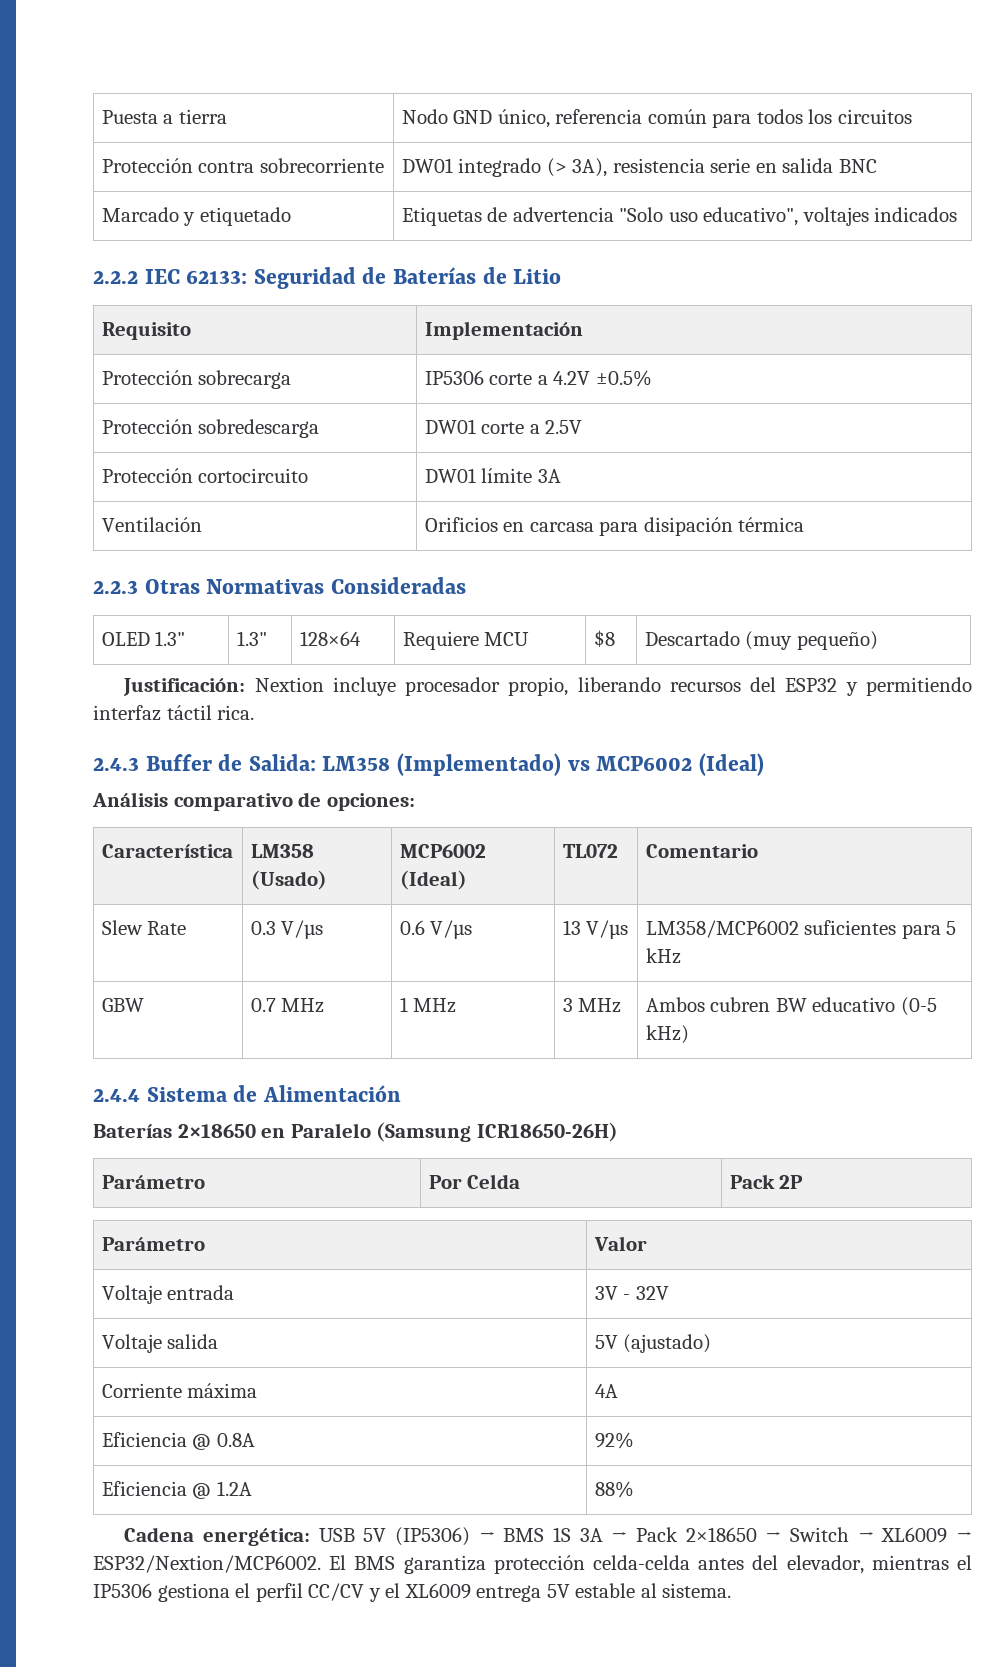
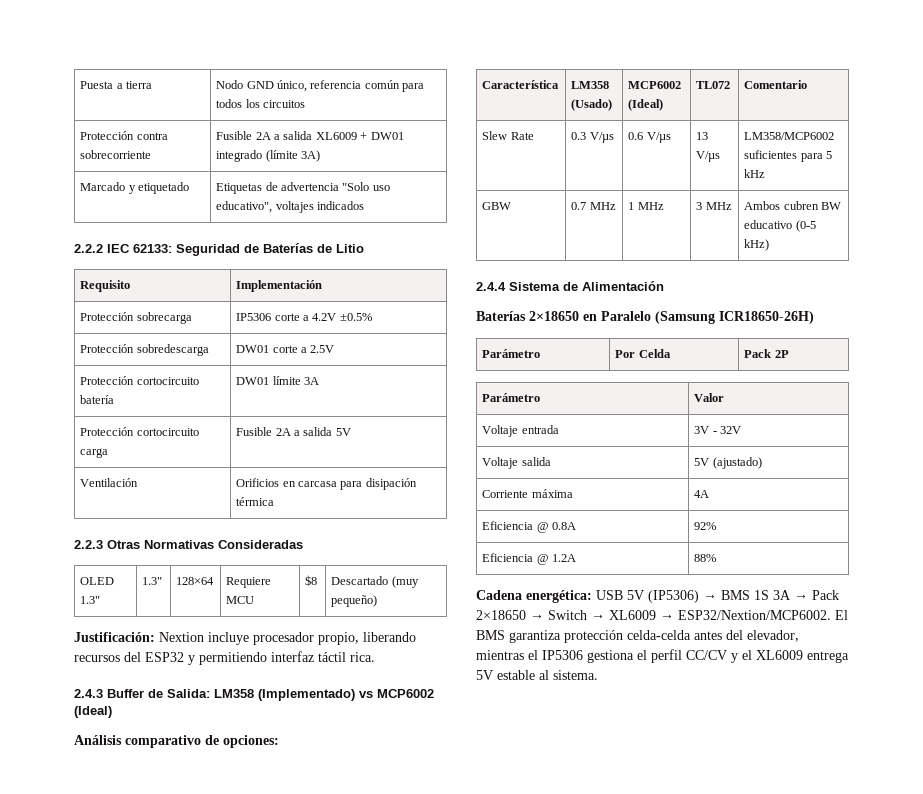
- Protección contra sobrecorriente | DW01 integrado (> 3A), resistencia serie en salida BNC
+ Protección contra sobrecorriente | Fusible 2A a salida XL6009 + DW01 integrado (límite 3A)
- Protección cortocircuito | DW01 límite 3A
+ Protección cortocircuito batería | DW01 límite 3A
+ Protección cortocircuito carga | Fusible 2A a salida 5V

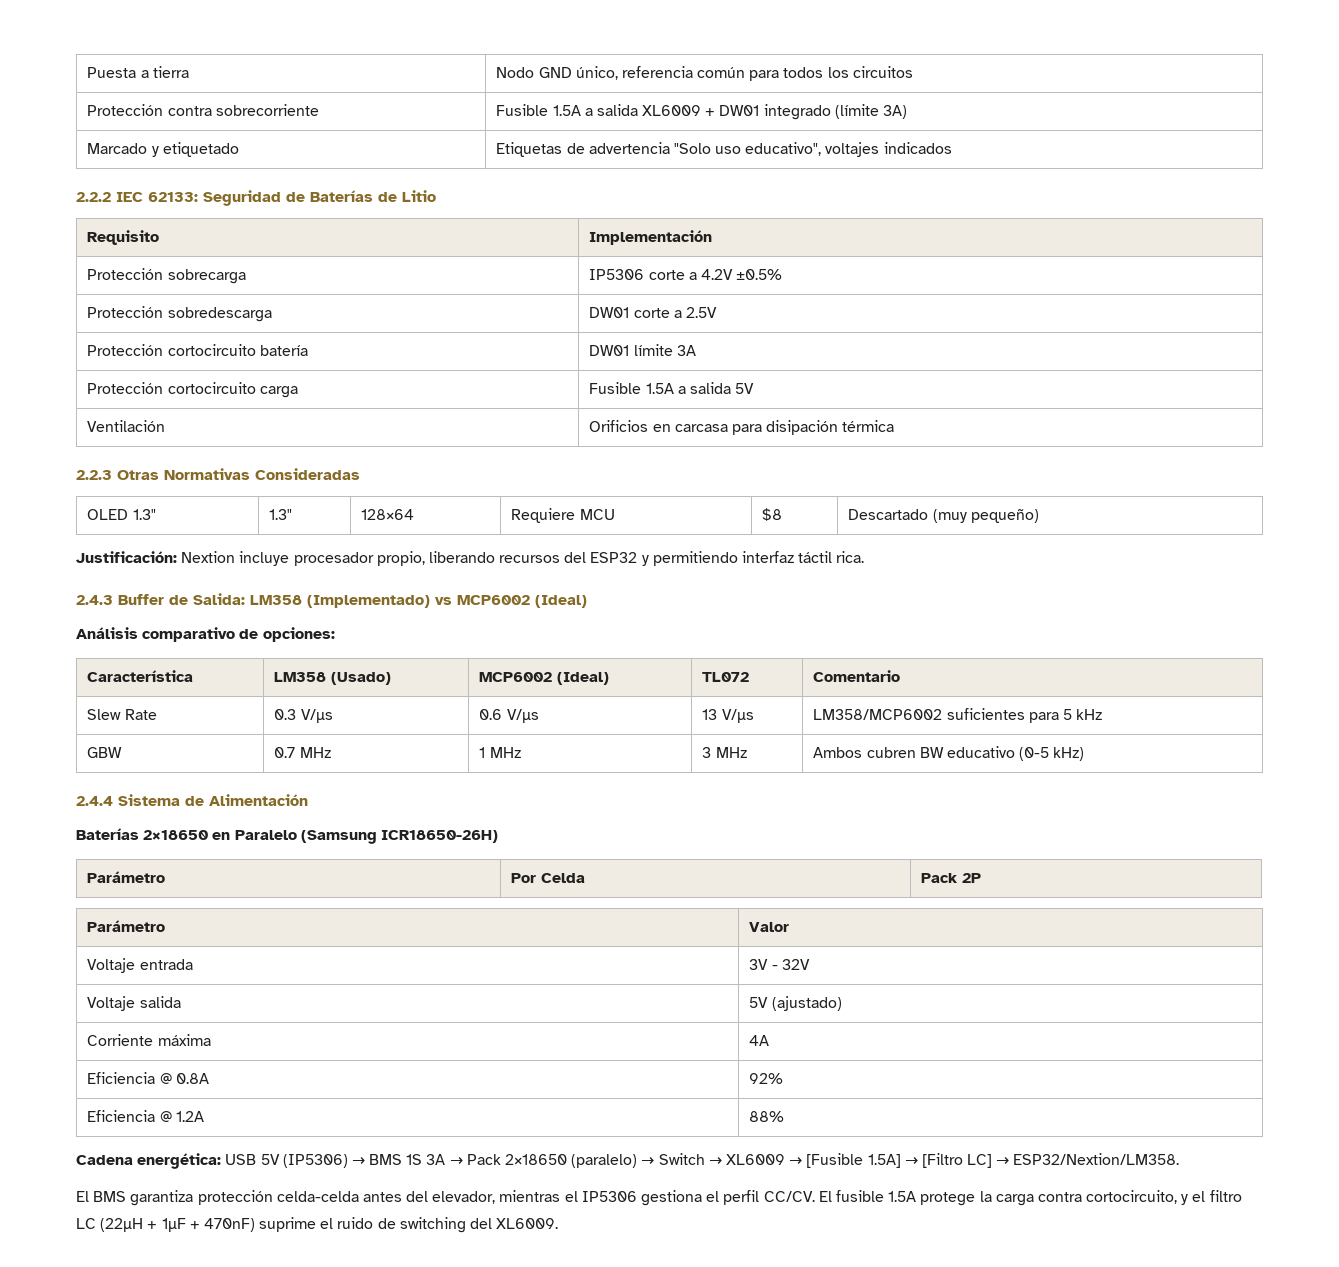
- Protección contra sobrecorriente | Fusible 2A a salida XL6009 + DW01 integrado (límite 3A)
+ Protección contra sobrecorriente | Fusible 1.5A a salida XL6009 + DW01 integrado (límite 3A)
- Protección cortocircuito carga | Fusible 2A a salida 5V
+ Protección cortocircuito carga | Fusible 1.5A a salida 5V
- Cadena energética: USB 5V (IP5306) → BMS 1S 3A → Pack 2×18650 → Switch → XL6009 → ESP32/Nextion/MCP6002. El BMS garantiza protección celda-celda antes del elevador, mientras el IP5306 gestiona el perfil CC/CV y el XL6009 entrega 5V estable al sistema.
+ Cadena energética: USB 5V (IP5306) → BMS 1S 3A → Pack 2×18650 (paralelo) → Switch → XL6009 → [Fusible 1.5A] → [Filtro LC] → ESP32/Nextion/LM358.
+ El BMS garantiza protección celda-celda antes del elevador, mientras el IP5306 gestiona el perfil CC/CV. El fusible 1.5A protege la carga contra cortocircuito, y el filtro LC (22µH + 1µF + 470nF) suprime el ruido de switching del XL6009.

